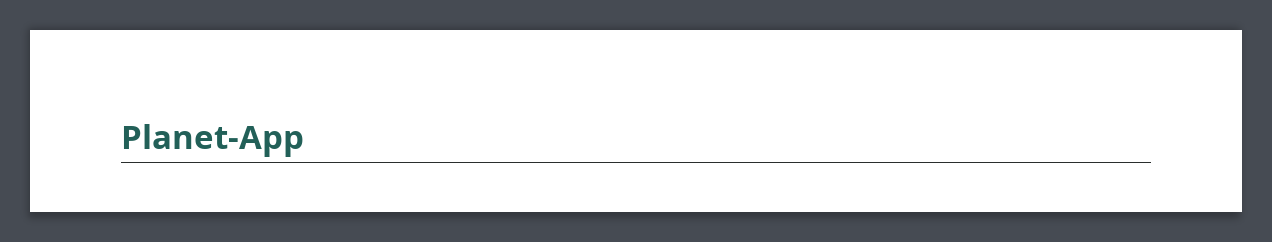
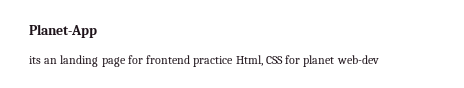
+ its an landing page for frontend practice Html, CSS for planet web-dev

